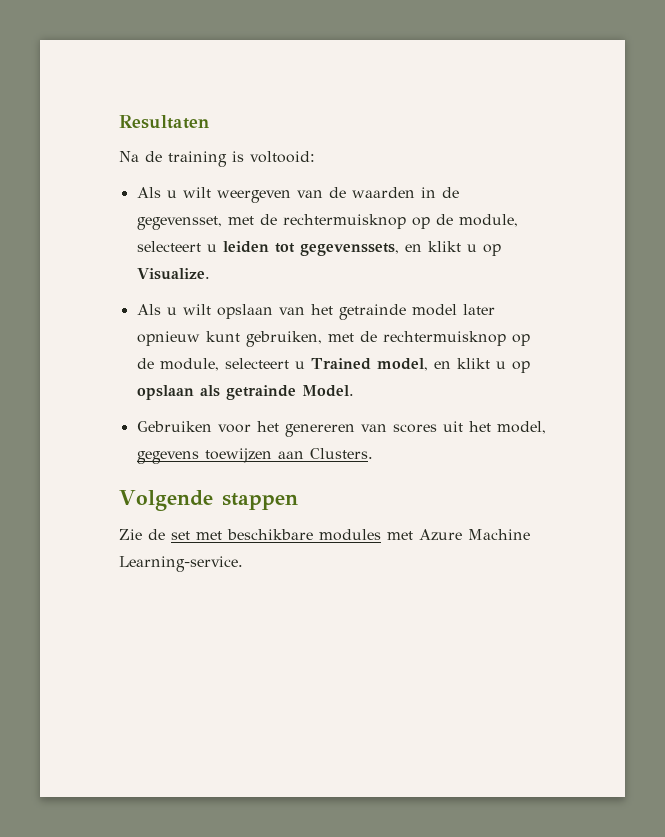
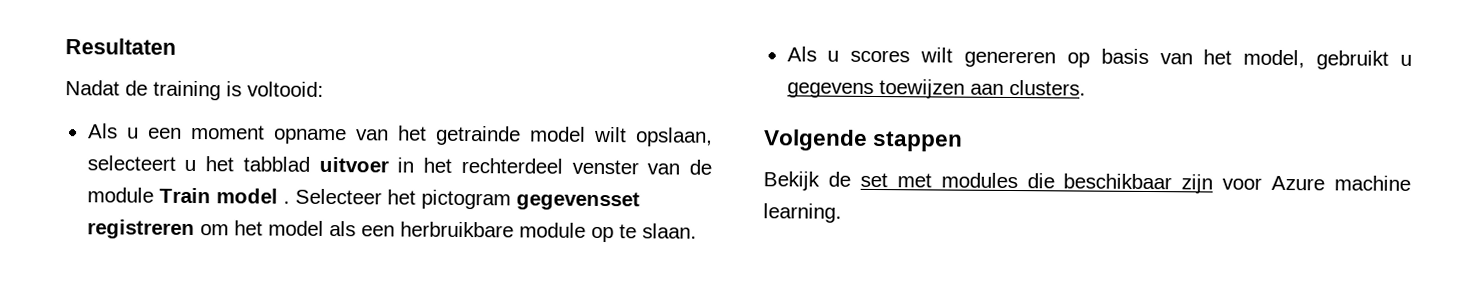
- Na de training is voltooid:
+ Nadat de training is voltooid:
- Als u wilt weergeven van de waarden in de gegevensset, met de rechtermuisknop op de module, selecteert u leiden tot gegevenssets, en klikt u op Visualize.
- Als u wilt opslaan van het getrainde model later opnieuw kunt gebruiken, met de rechtermuisknop op de module, selecteert u Trained model, en klikt u op opslaan als getrainde Model.
- Gebruiken voor het genereren van scores uit het model, gegevens toewijzen aan Clusters.
+ Als u een moment opname van het getrainde model wilt opslaan, selecteert u het tabblad uitvoer in het rechterdeel venster van de module Train model . Selecteer het pictogram gegevensset registreren om het model als een herbruikbare module op te slaan.
+ Als u scores wilt genereren op basis van het model, gebruikt u gegevens toewijzen aan clusters.
- Zie de set met beschikbare modules met Azure Machine Learning-service.
+ Bekijk de set met modules die beschikbaar zijn voor Azure machine learning.

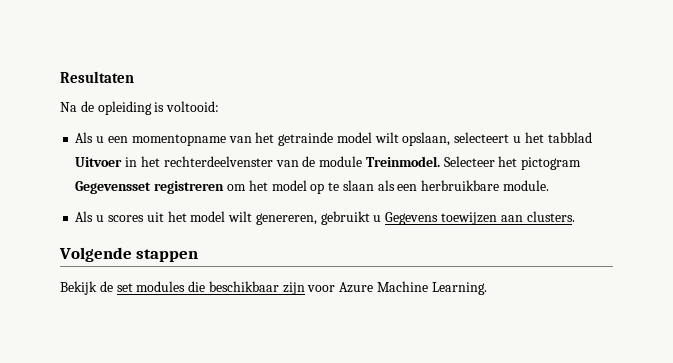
- Nadat de training is voltooid:
+ Na de opleiding is voltooid:
- Als u een moment opname van het getrainde model wilt opslaan, selecteert u het tabblad uitvoer in het rechterdeel venster van de module Train model .
+ Als u een momentopname van het getrainde model wilt opslaan, selecteert u het tabblad Uitvoer in het rechterdeelvenster van de module Treinmodel.
- Selecteer het pictogram gegevensset registreren om het model als een herbruikbare module op te slaan.
- Als u scores wilt genereren op basis van het model, gebruikt u gegevens toewijzen aan clusters.
+ Selecteer het pictogram Gegevensset registreren om het model op te slaan als een herbruikbare module.
+ Als u scores uit het model wilt genereren, gebruikt u Gegevens toewijzen aan clusters.
- Bekijk de set met modules die beschikbaar zijn voor Azure machine learning.
+ Bekijk de set modules die beschikbaar zijn voor Azure Machine Learning.

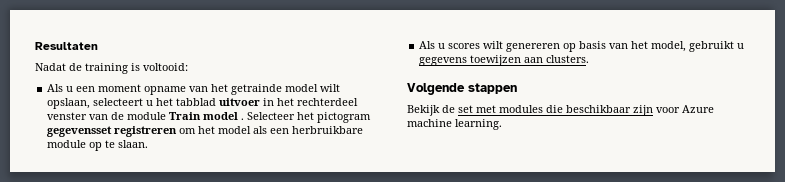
- Na de opleiding is voltooid:
+ Nadat de training is voltooid:
- Als u een momentopname van het getrainde model wilt opslaan, selecteert u het tabblad Uitvoer in het rechterdeelvenster van de module Treinmodel.
+ Als u een moment opname van het getrainde model wilt opslaan, selecteert u het tabblad uitvoer in het rechterdeel venster van de module Train model .
- Selecteer het pictogram Gegevensset registreren om het model op te slaan als een herbruikbare module.
- Als u scores uit het model wilt genereren, gebruikt u Gegevens toewijzen aan clusters.
+ Selecteer het pictogram gegevensset registreren om het model als een herbruikbare module op te slaan.
+ Als u scores wilt genereren op basis van het model, gebruikt u gegevens toewijzen aan clusters.
- Bekijk de set modules die beschikbaar zijn voor Azure Machine Learning.
+ Bekijk de set met modules die beschikbaar zijn voor Azure machine learning.

